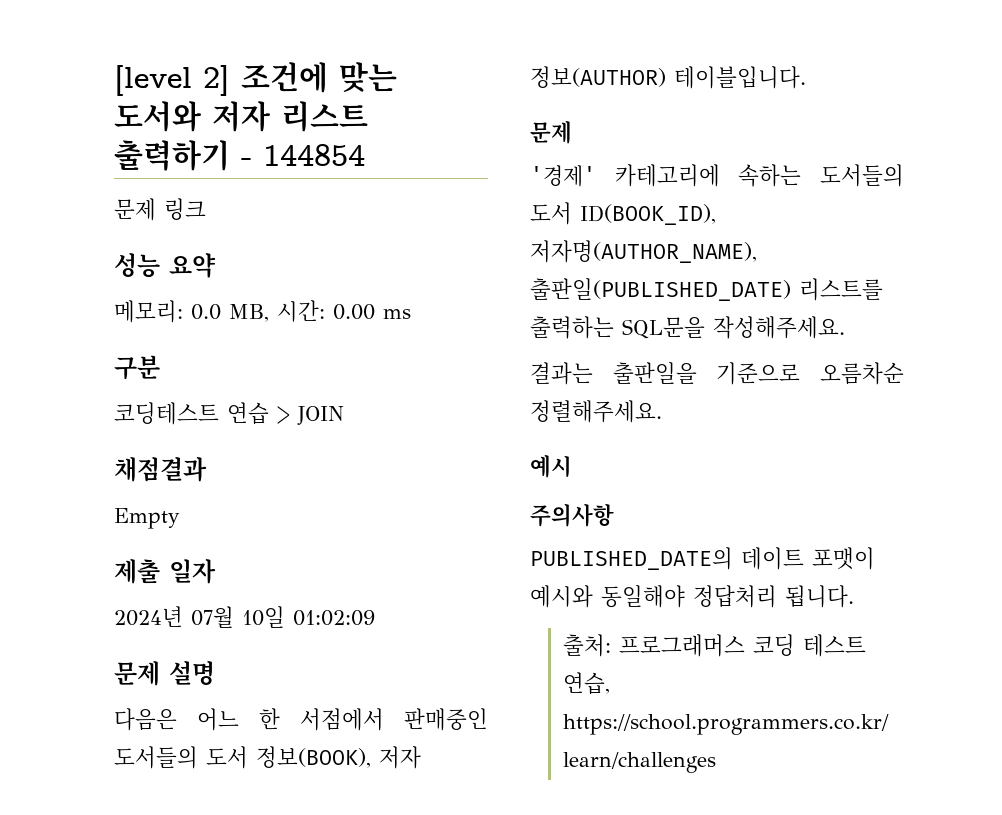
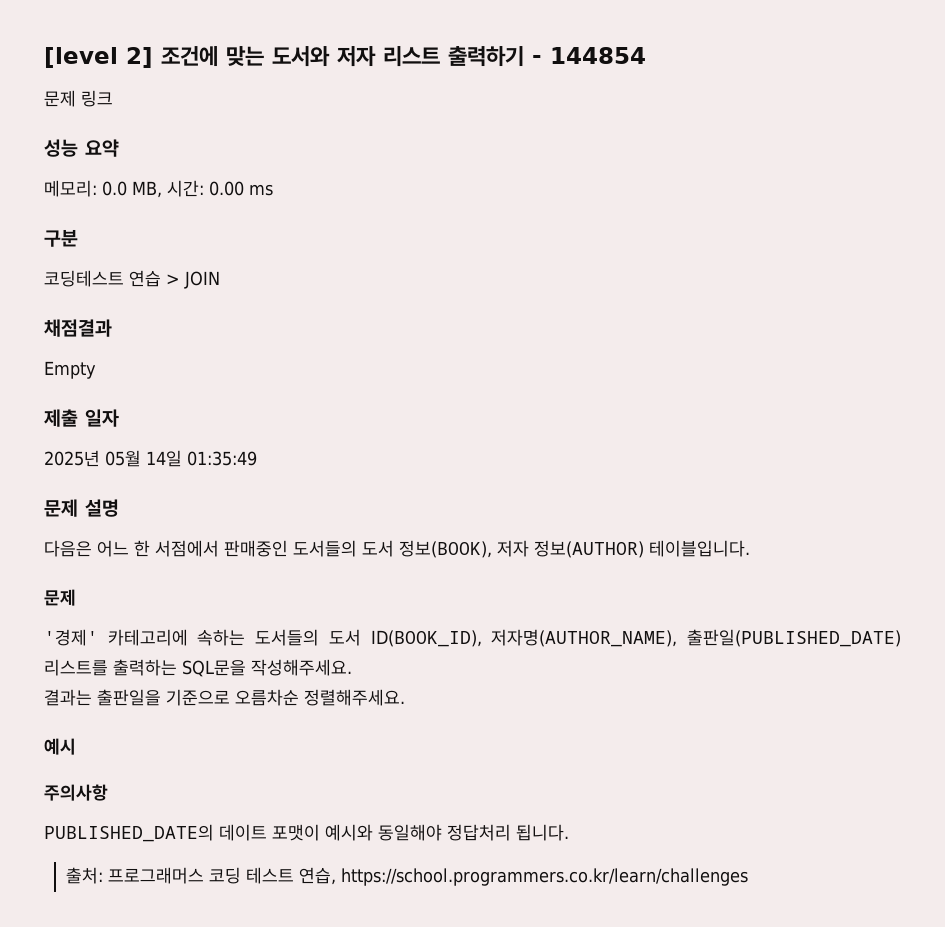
- 2024년 07월 10일 01:02:09
+ 2025년 05월 14일 01:35:49

